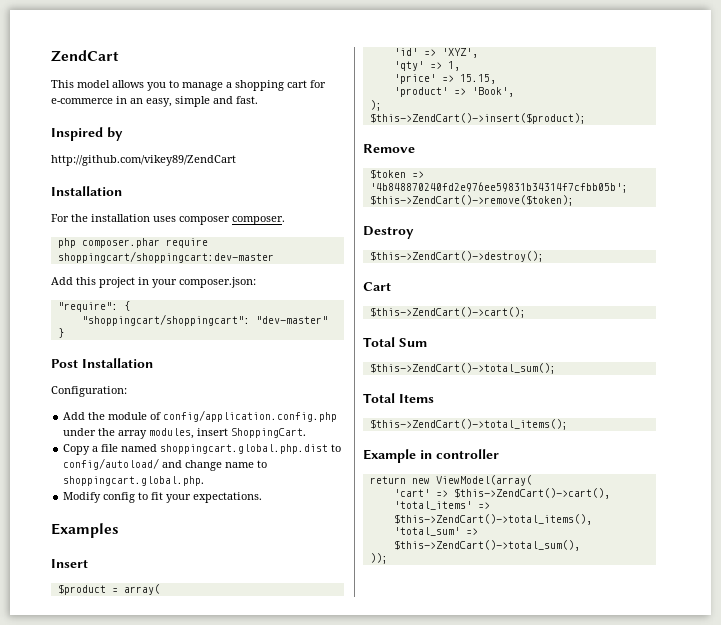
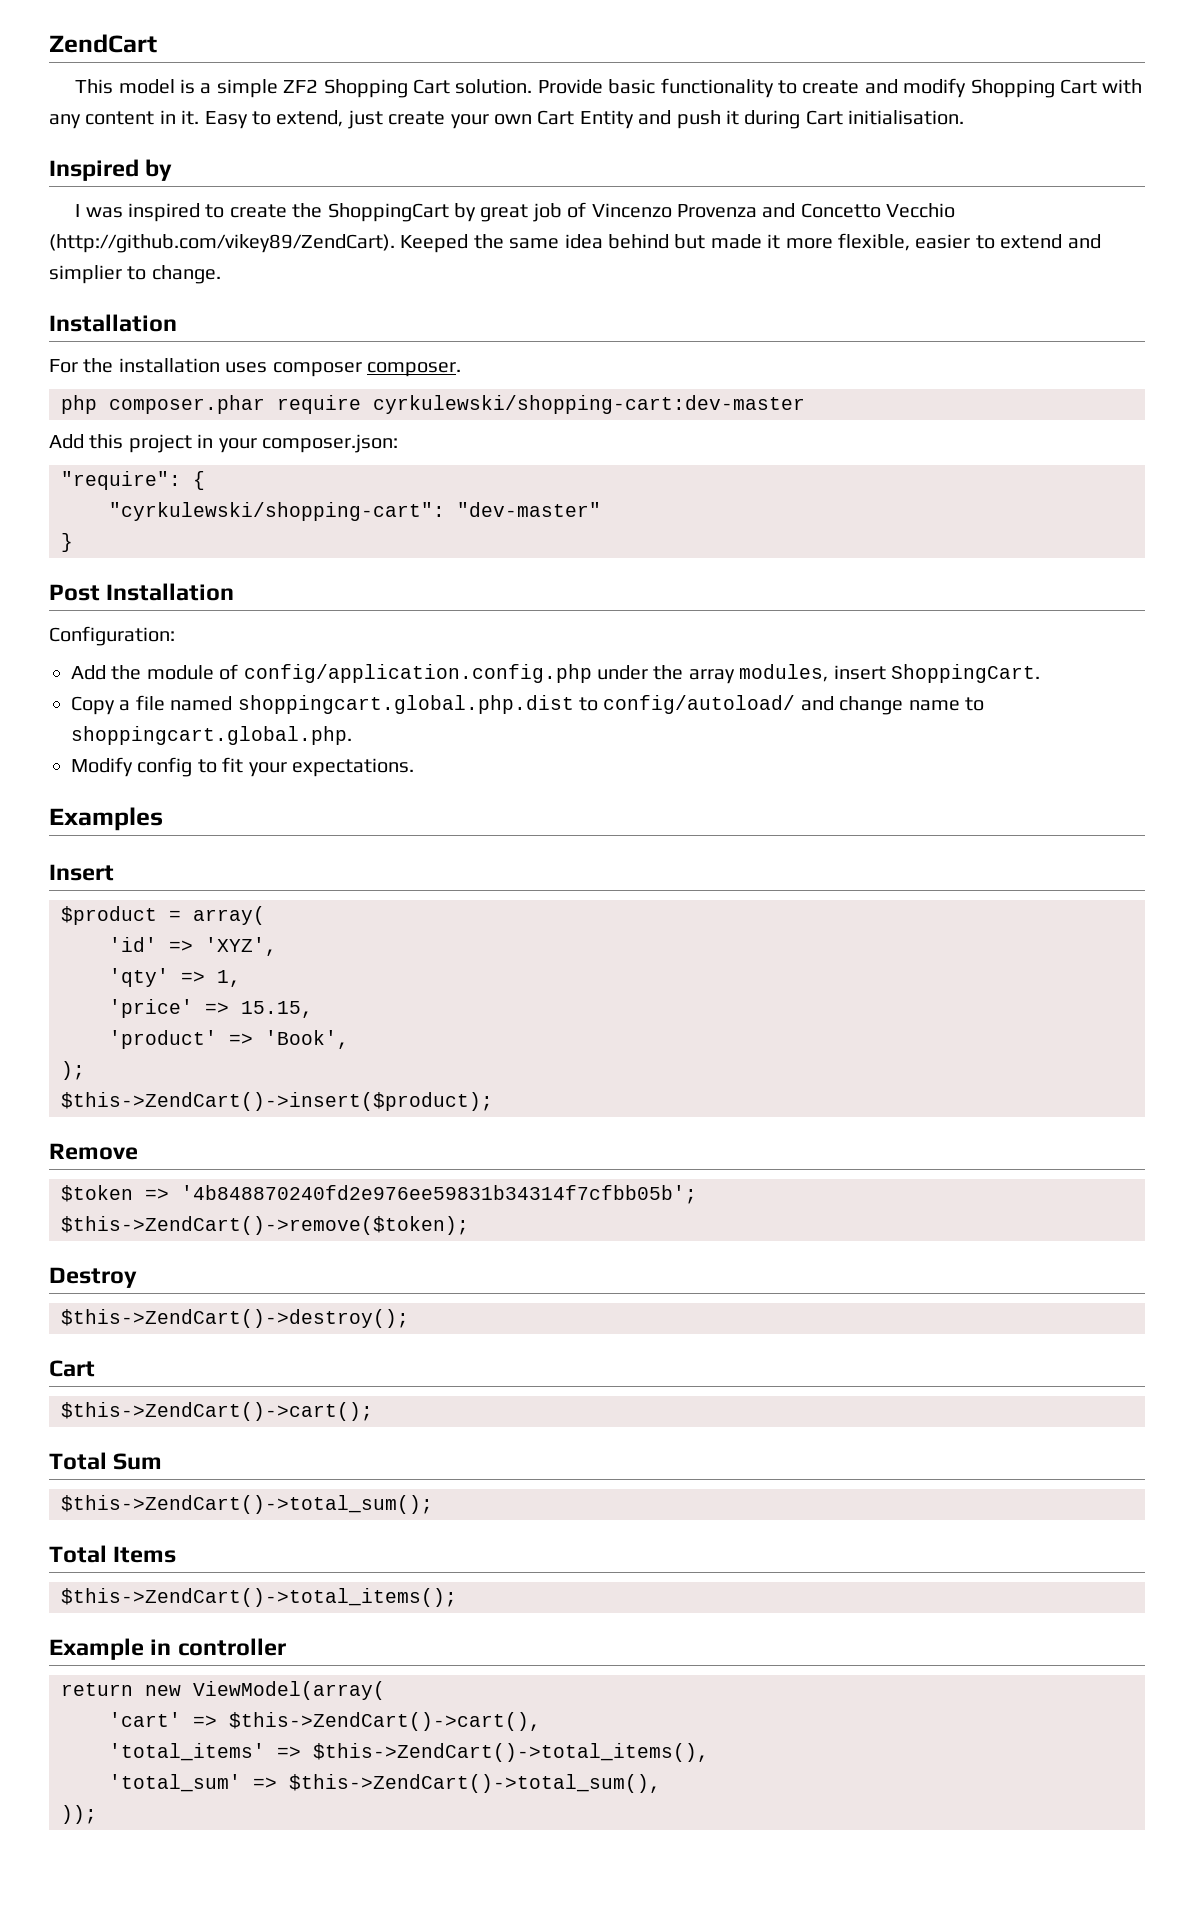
- This model allows you to manage a shopping cart for e-commerce in an easy, simple and fast.
+ This model is a simple ZF2 Shopping Cart solution. Provide basic functionality to create and modify Shopping Cart with any content in it. Easy to extend, just create your own Cart Entity and push it during Cart initialisation.
  Inspired by
- http://github.com/vikey89/ZendCart
+ I was inspired to create the ShoppingCart by great job of Vincenzo Provenza and Concetto Vecchio (http://github.com/vikey89/ZendCart). Keeped the same idea behind but made it more flexible, easier to extend and simplier to change.
- php composer.phar require shoppingcart/shoppingcart:dev-master
+ php composer.phar require cyrkulewski/shopping-cart:dev-master
- "shoppingcart/shoppingcart": "dev-master"
+ "cyrkulewski/shopping-cart": "dev-master"

